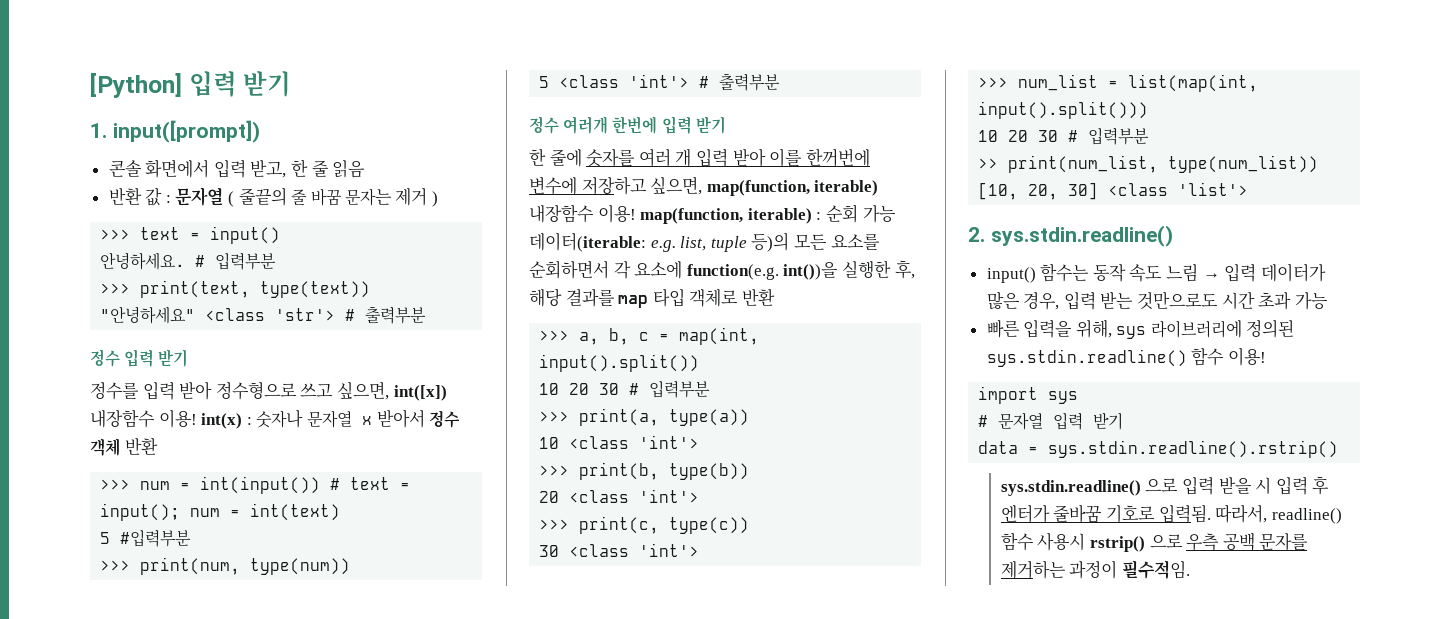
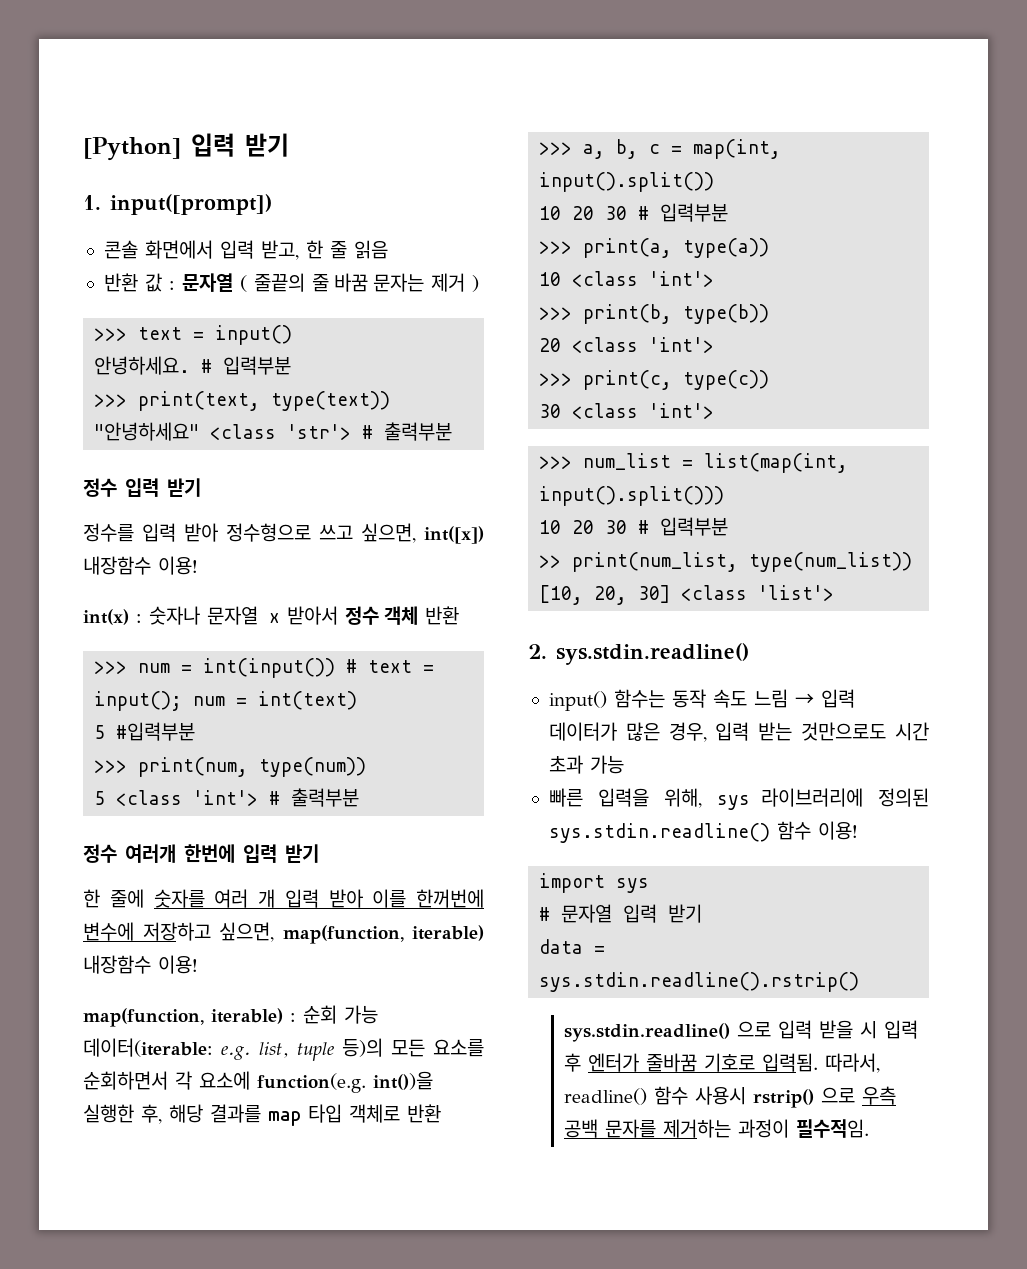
- 정수를 입력 받아 정수형으로 쓰고 싶으면, int([x]) 내장함수 이용! int(x) : 숫자나 문자열 x 받아서 정수 객체 반환
+ 정수를 입력 받아 정수형으로 쓰고 싶으면, int([x]) 내장함수 이용!
+ int(x) : 숫자나 문자열 x 받아서 정수 객체 반환
- 한 줄에 숫자를 여러 개 입력 받아 이를 한꺼번에 변수에 저장하고 싶으면, map(function, iterable) 내장함수 이용! map(function, iterable) : 순회 가능 데이터(iterable: e.g. list, tuple 등)의 모든 요소를 순회하면서 각 요소에 function(e.g. int())을 실행한 후, 해당 결과를 map 타입 객체로 반환
+ 한 줄에 숫자를 여러 개 입력 받아 이를 한꺼번에 변수에 저장하고 싶으면, map(function, iterable) 내장함수 이용!
+ map(function, iterable) : 순회 가능 데이터(iterable: e.g. list, tuple 등)의 모든 요소를 순회하면서 각 요소에 function(e.g. int())을 실행한 후, 해당 결과를 map 타입 객체로 반환

